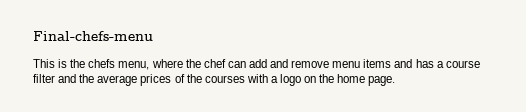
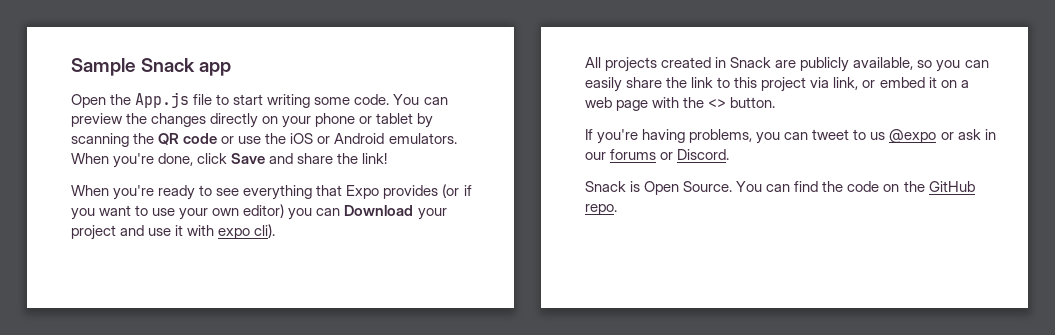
- Final-chefs-menu
- This is the chefs menu, where the chef can add and remove menu items and has a course filter and the average prices of the courses with a logo on the home page.
+ Sample Snack app
+ Open the App.js file to start writing some code. You can preview the changes directly on your phone or tablet by scanning the QR code or use the iOS or Android emulators. When you're done, click Save and share the link!
+ When you're ready to see everything that Expo provides (or if you want to use your own editor) you can Download your project and use it with expo cli).
+ All projects created in Snack are publicly available, so you can easily share the link to this project via link, or embed it on a web page with the <> button.
+ If you're having problems, you can tweet to us @expo or ask in our forums or Discord.
+ Snack is Open Source. You can find the code on the GitHub repo.

